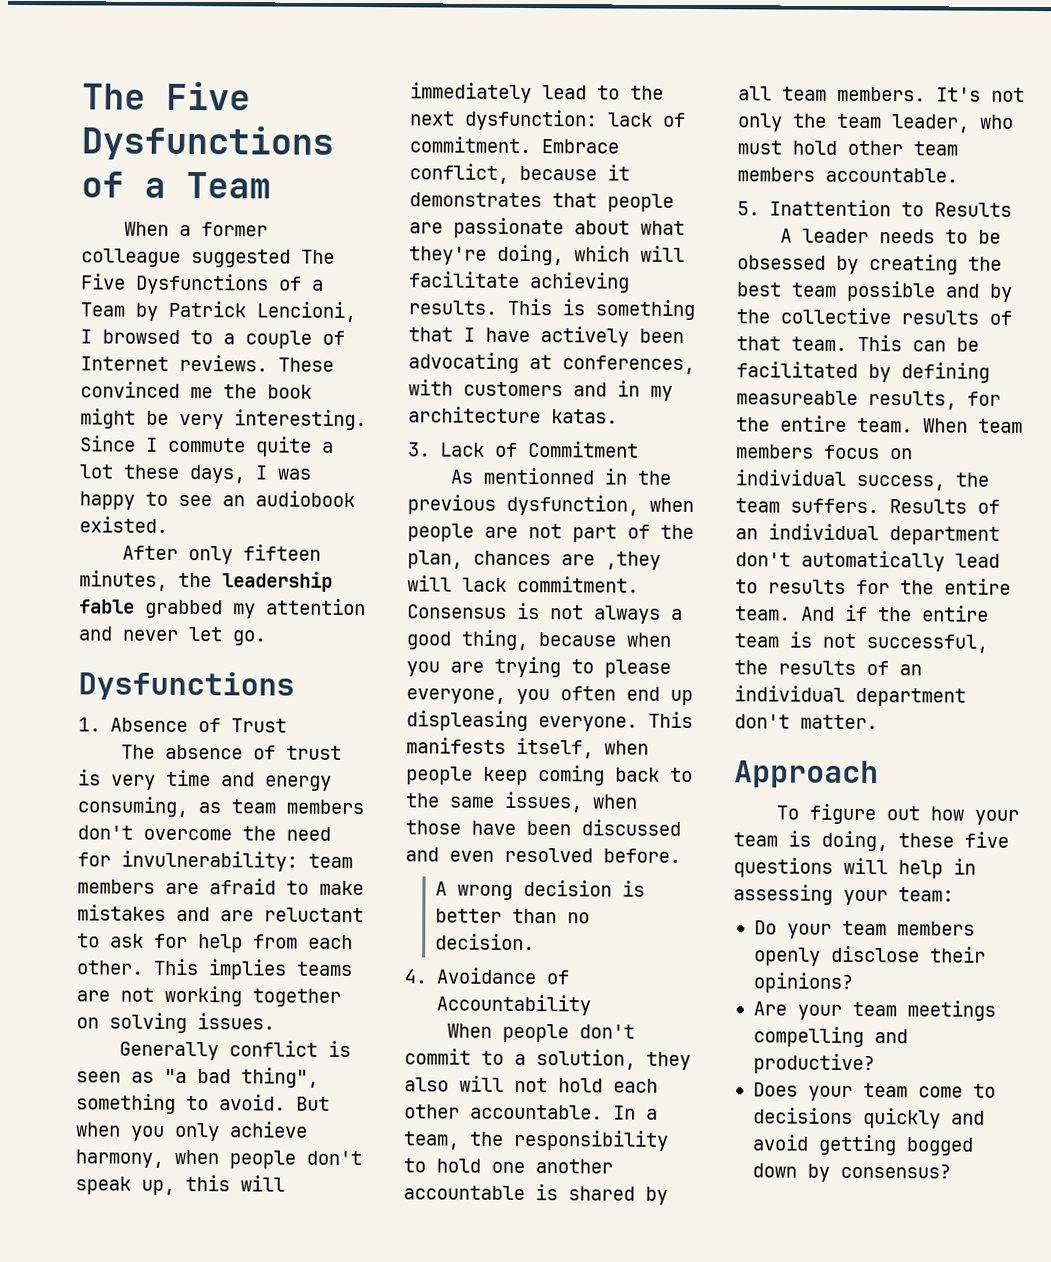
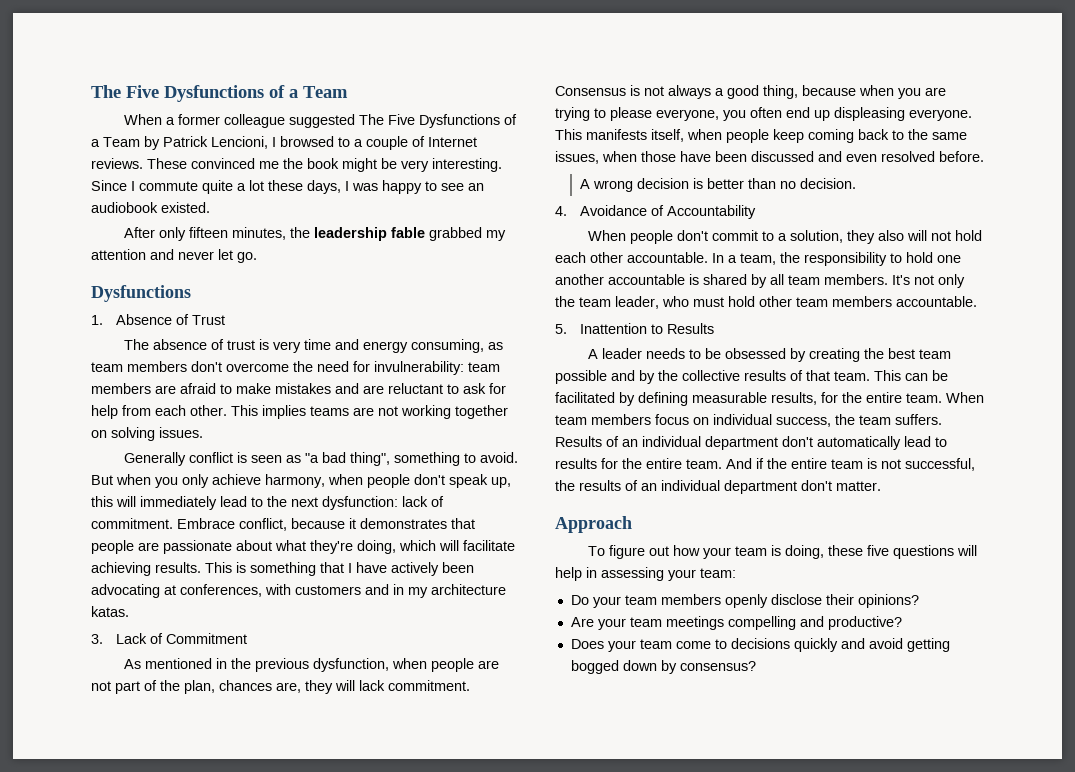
- As mentionned in the previous dysfunction, when people are not part of the plan, chances are ,they will lack commitment.
+ As mentioned in the previous dysfunction, when people are not part of the plan, chances are, they will lack commitment.
- This can be facilitated by defining measureable results, for the entire team.
+ This can be facilitated by defining measurable results, for the entire team.

